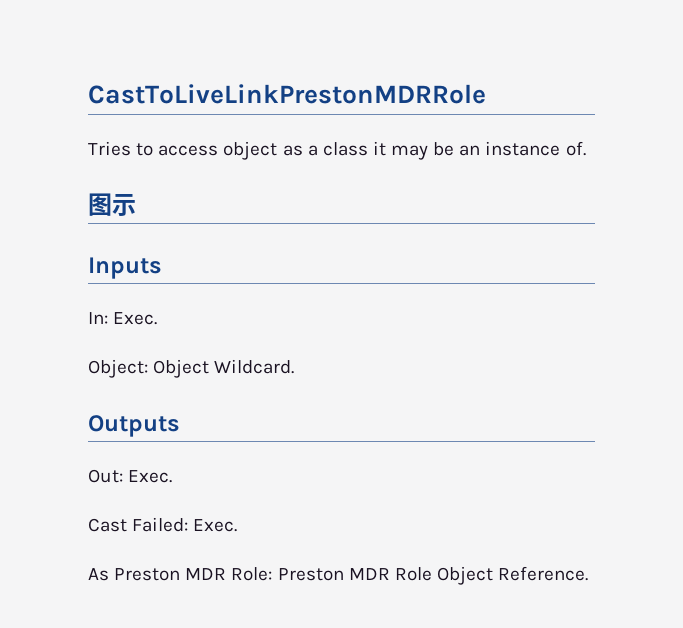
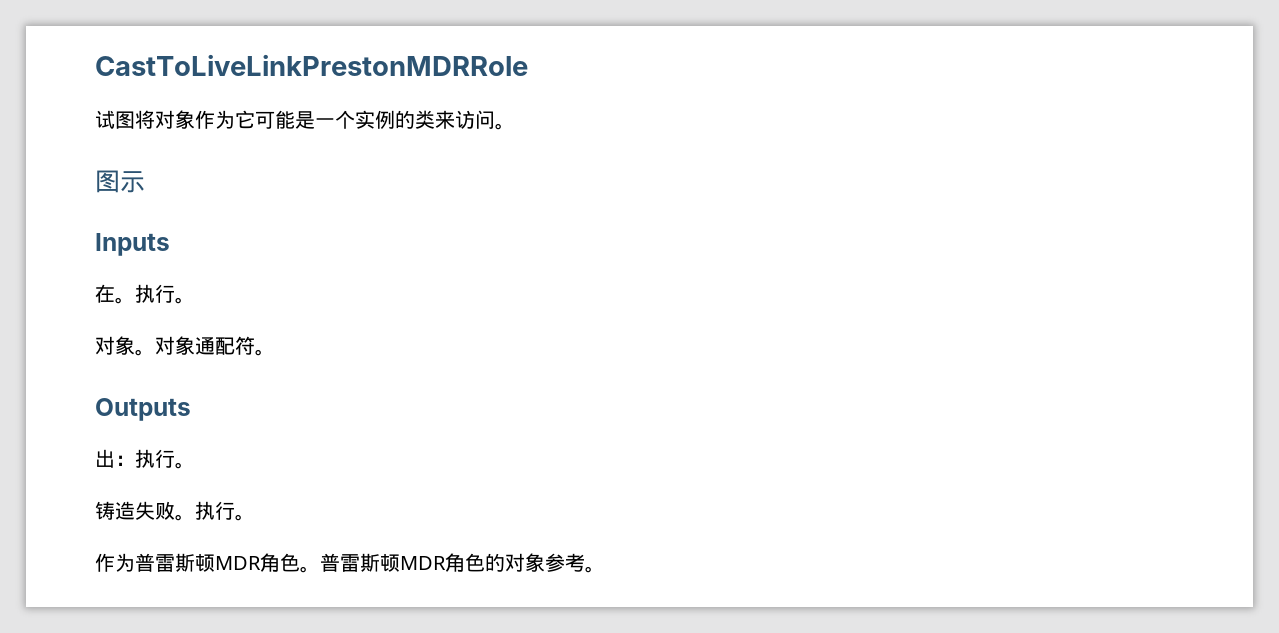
- Tries to access object as a class it may be an instance of.
+ 试图将对象作为它可能是一个实例的类来访问。
  图示
  Inputs
- In: Exec.
- Object: Object Wildcard.
+ 在。执行。
+ 对象。对象通配符。
  Outputs
- Out: Exec.
- Cast Failed: Exec.
- As Preston MDR Role: Preston MDR Role Object Reference.
+ 出：执行。
+ 铸造失败。执行。
+ 作为普雷斯顿MDR角色。普雷斯顿MDR角色的对象参考。

